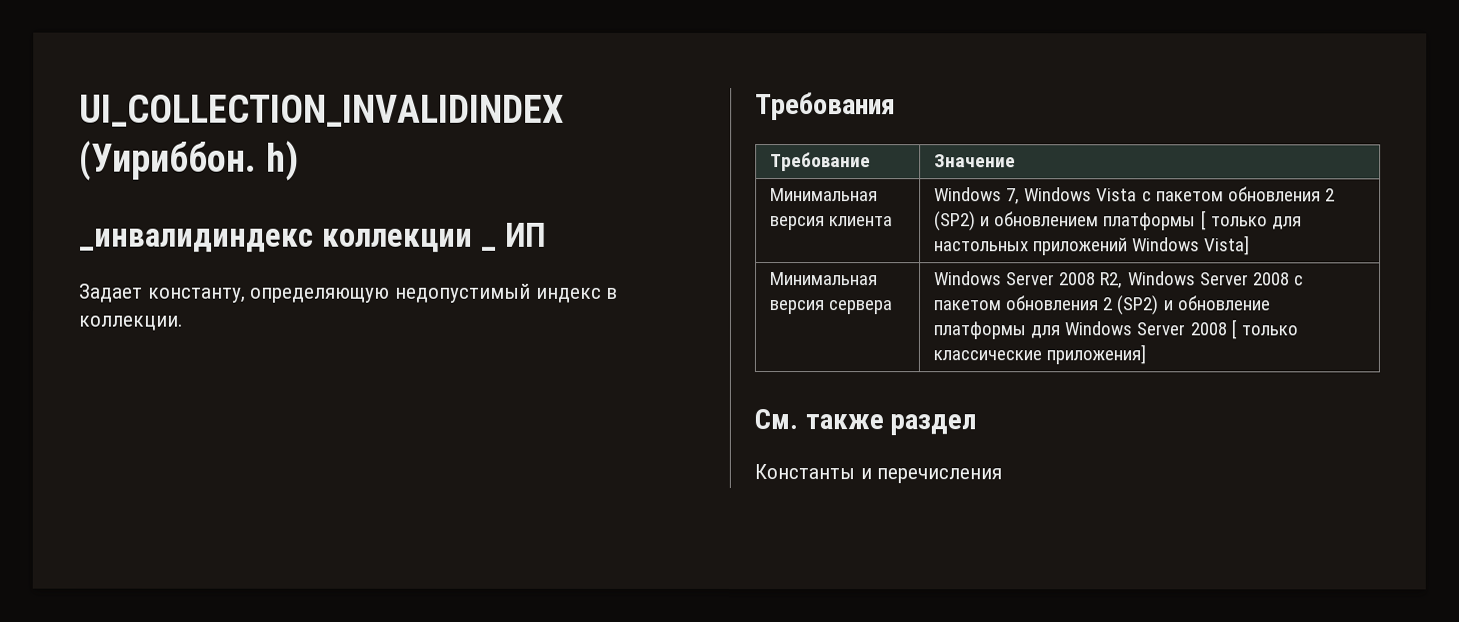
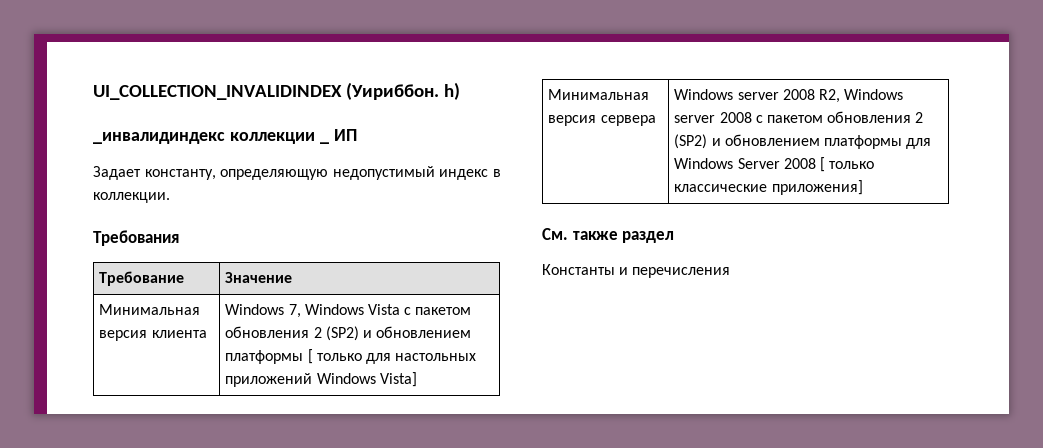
- Минимальная версия сервера | Windows Server 2008 R2, Windows Server 2008 с пакетом обновления 2 (SP2) и обновление платформы для Windows Server 2008 [ только классические приложения]
+ Минимальная версия сервера | Windows server 2008 R2, Windows server 2008 с пакетом обновления 2 (SP2) и обновлением платформы для Windows Server 2008 [ только классические приложения]

